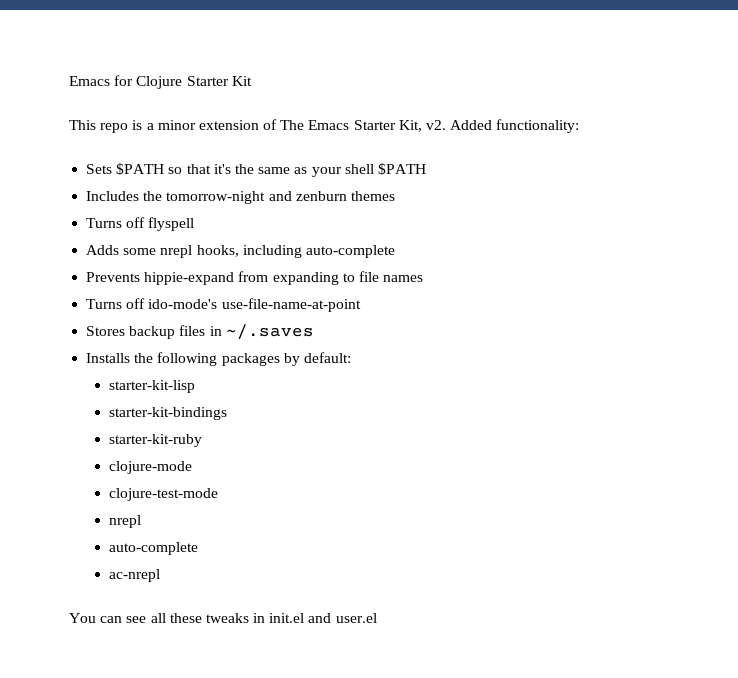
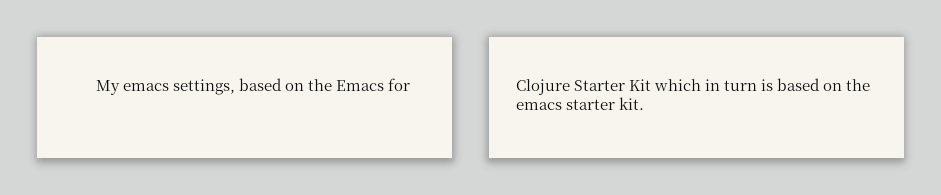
- Emacs for Clojure Starter Kit
- This repo is a minor extension of The Emacs Starter Kit, v2. Added functionality:
- Sets $PATH so that it's the same as your shell $PATH
- Includes the tomorrow-night and zenburn themes
- Turns off flyspell
- Adds some nrepl hooks, including auto-complete
- Prevents hippie-expand from expanding to file names
- Turns off ido-mode's use-file-name-at-point
- Stores backup files in ~/.saves
- Installs the following packages by default:
- starter-kit-lisp
- starter-kit-bindings
- starter-kit-ruby
- clojure-mode
- clojure-test-mode
- nrepl
- auto-complete
- ac-nrepl
- You can see all these tweaks in init.el and user.el
+ My emacs settings, based on the Emacs for Clojure Starter Kit which in turn is based on the emacs starter kit.

